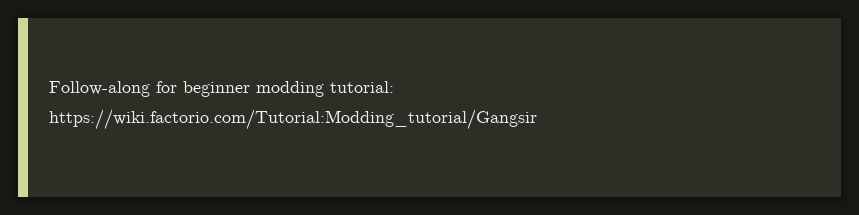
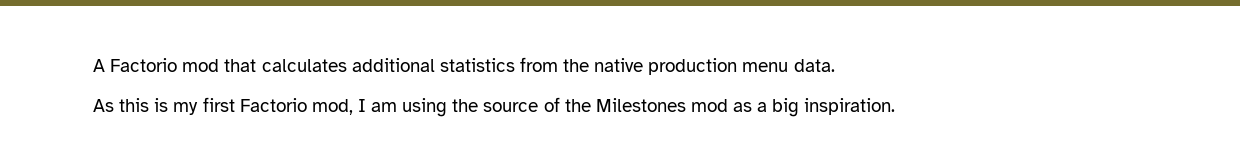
- Follow-along for beginner modding tutorial: https://wiki.factorio.com/Tutorial:Modding_tutorial/Gangsir
+ A Factorio mod that calculates additional statistics from the native production menu data.
+ As this is my first Factorio mod, I am using the source of the Milestones mod as a big inspiration.

